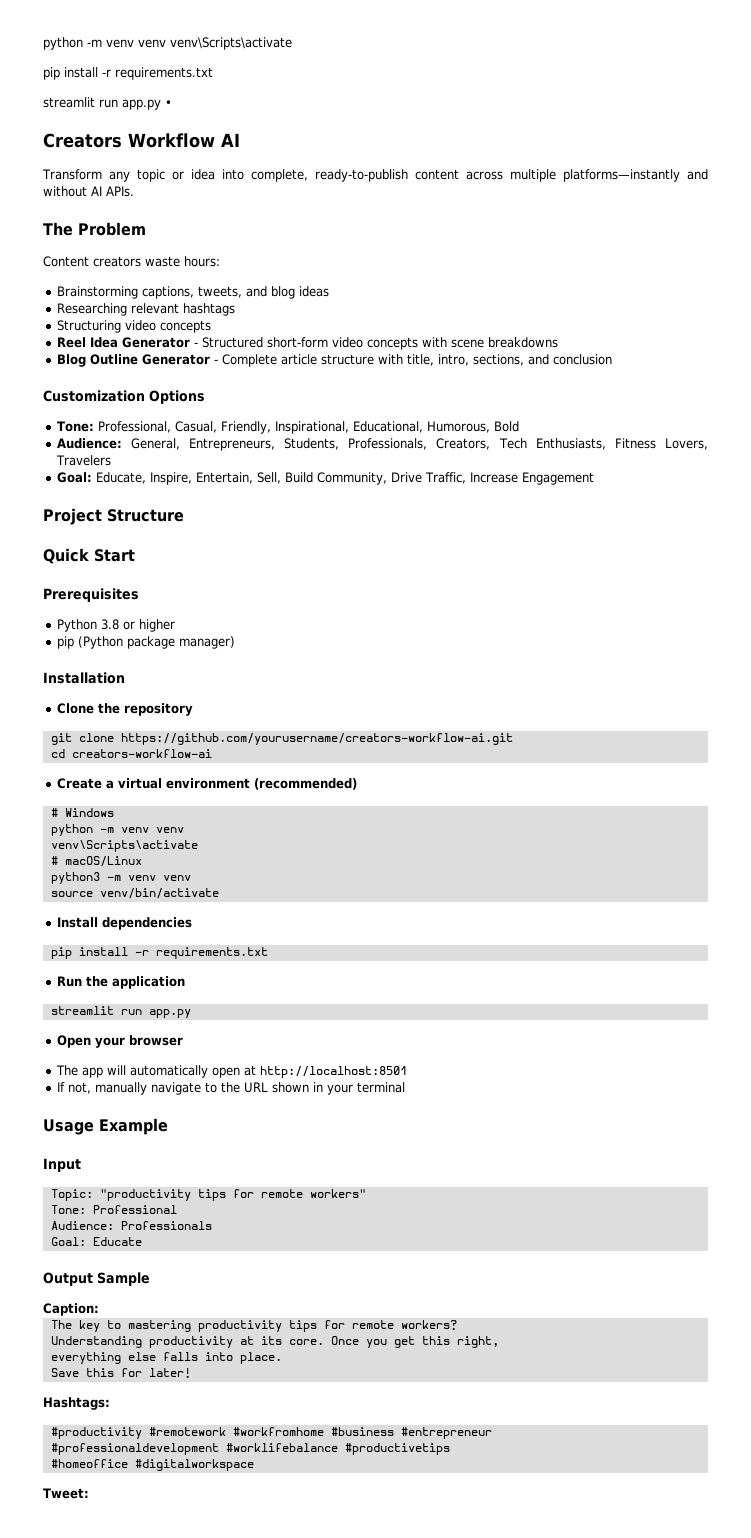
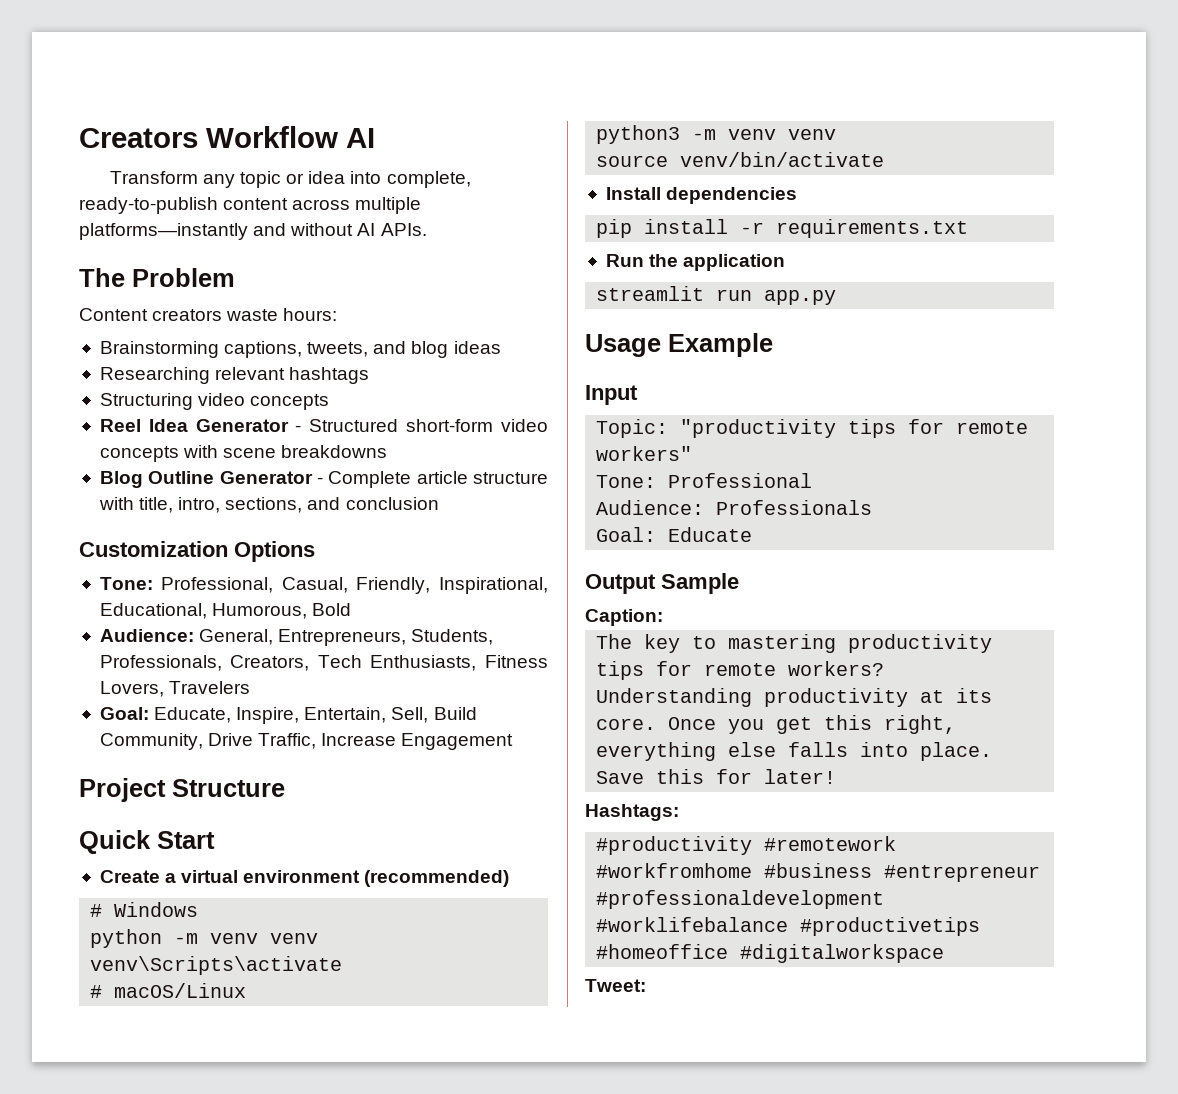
- python -m venv venv venv\Scripts\activate
- pip install -r requirements.txt
- streamlit run app.py •
- Prerequisites
- Python 3.8 or higher
- pip (Python package manager)
- Installation
- Clone the repository
- git clone https://github.com/yourusername/creators-workflow-ai.git
- cd creators-workflow-ai
- Open your browser
- The app will automatically open at http://localhost:8501
- If not, manually navigate to the URL shown in your terminal

